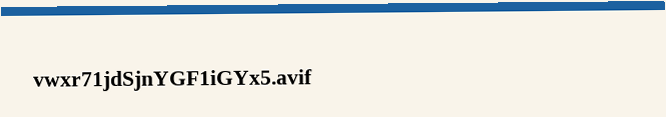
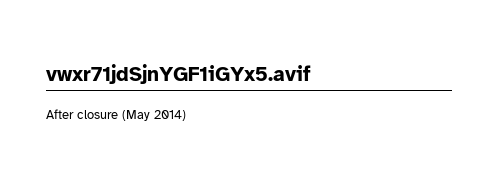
+ After closure (May 2014)

